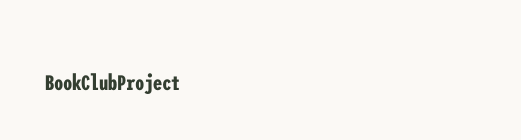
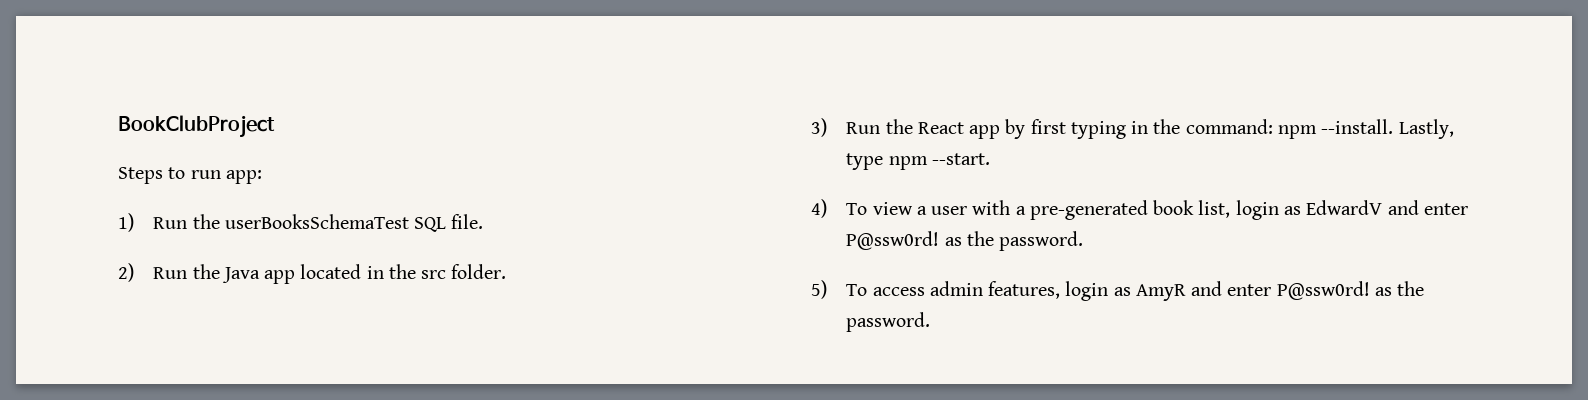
+ Steps to run app:
+ 1) Run the userBooksSchemaTest SQL file.
+ 2) Run the Java app located in the src folder.
+ 3) Run the React app by first typing in the command: npm --install. Lastly, type npm --start.
+ 4) To view a user with a pre-generated book list, login as EdwardV and enter P@ssw0rd! as the password.
+ 5) To access admin features, login as AmyR and enter P@ssw0rd! as the password.

